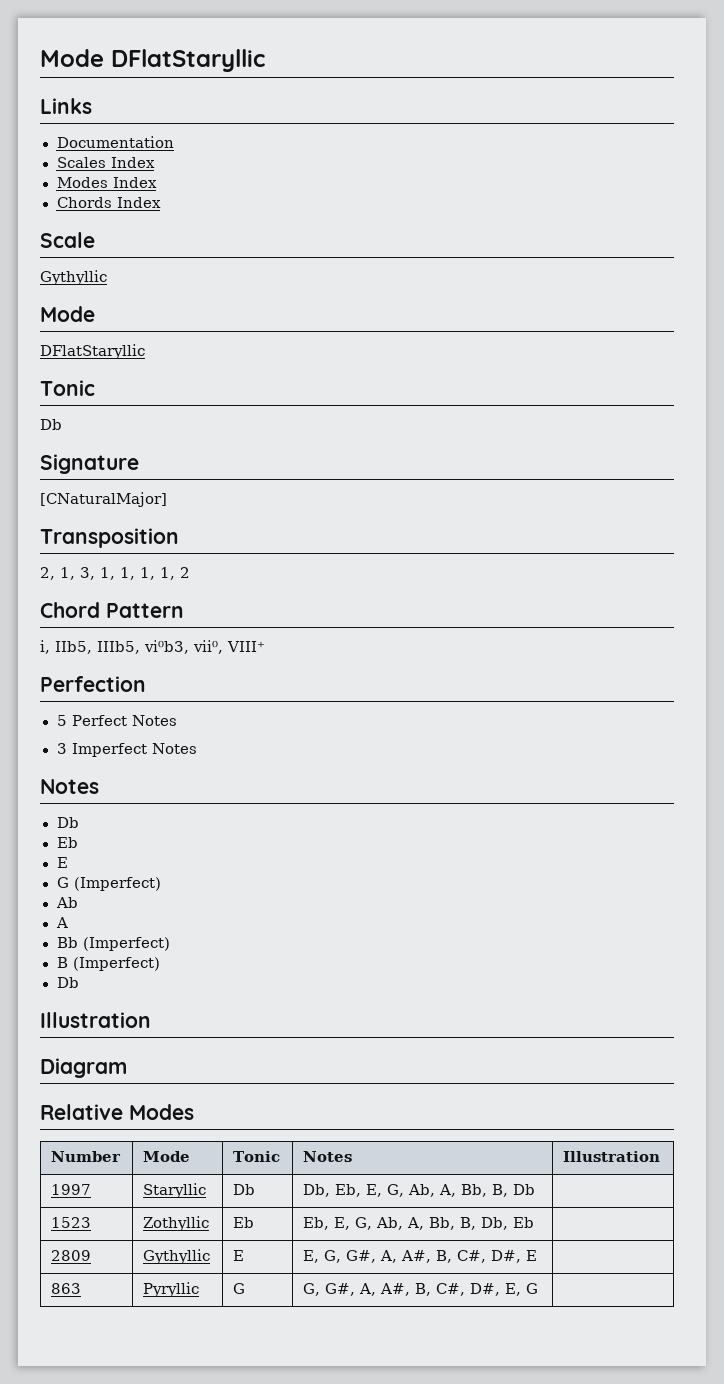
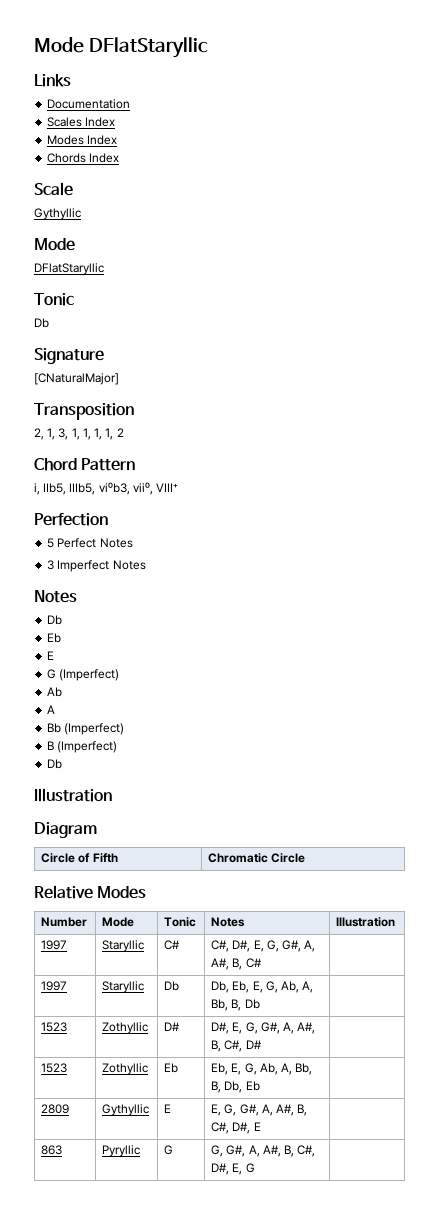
+ Circle of Fifth | Chromatic Circle
+ 1997 | Staryllic | C# | C#, D#, E, G, G#, A, A#, B, C# |
+ 1523 | Zothyllic | D# | D#, E, G, G#, A, A#, B, C#, D# |

